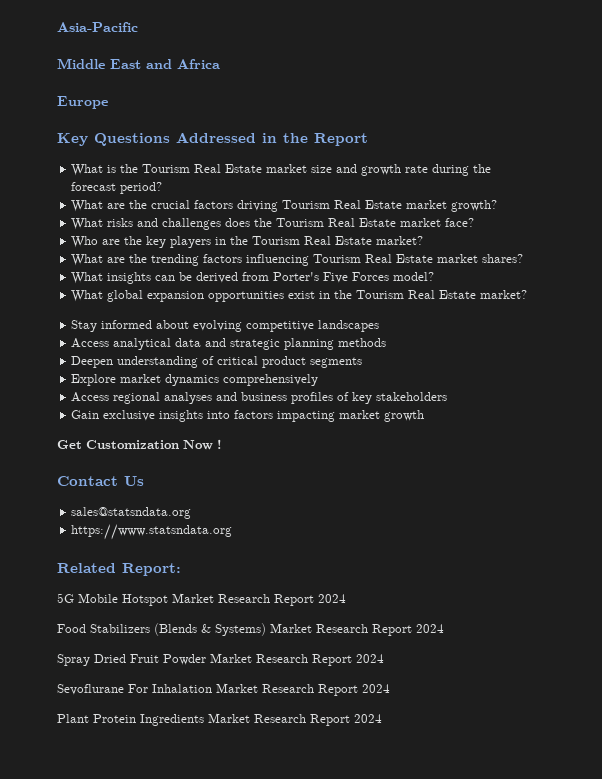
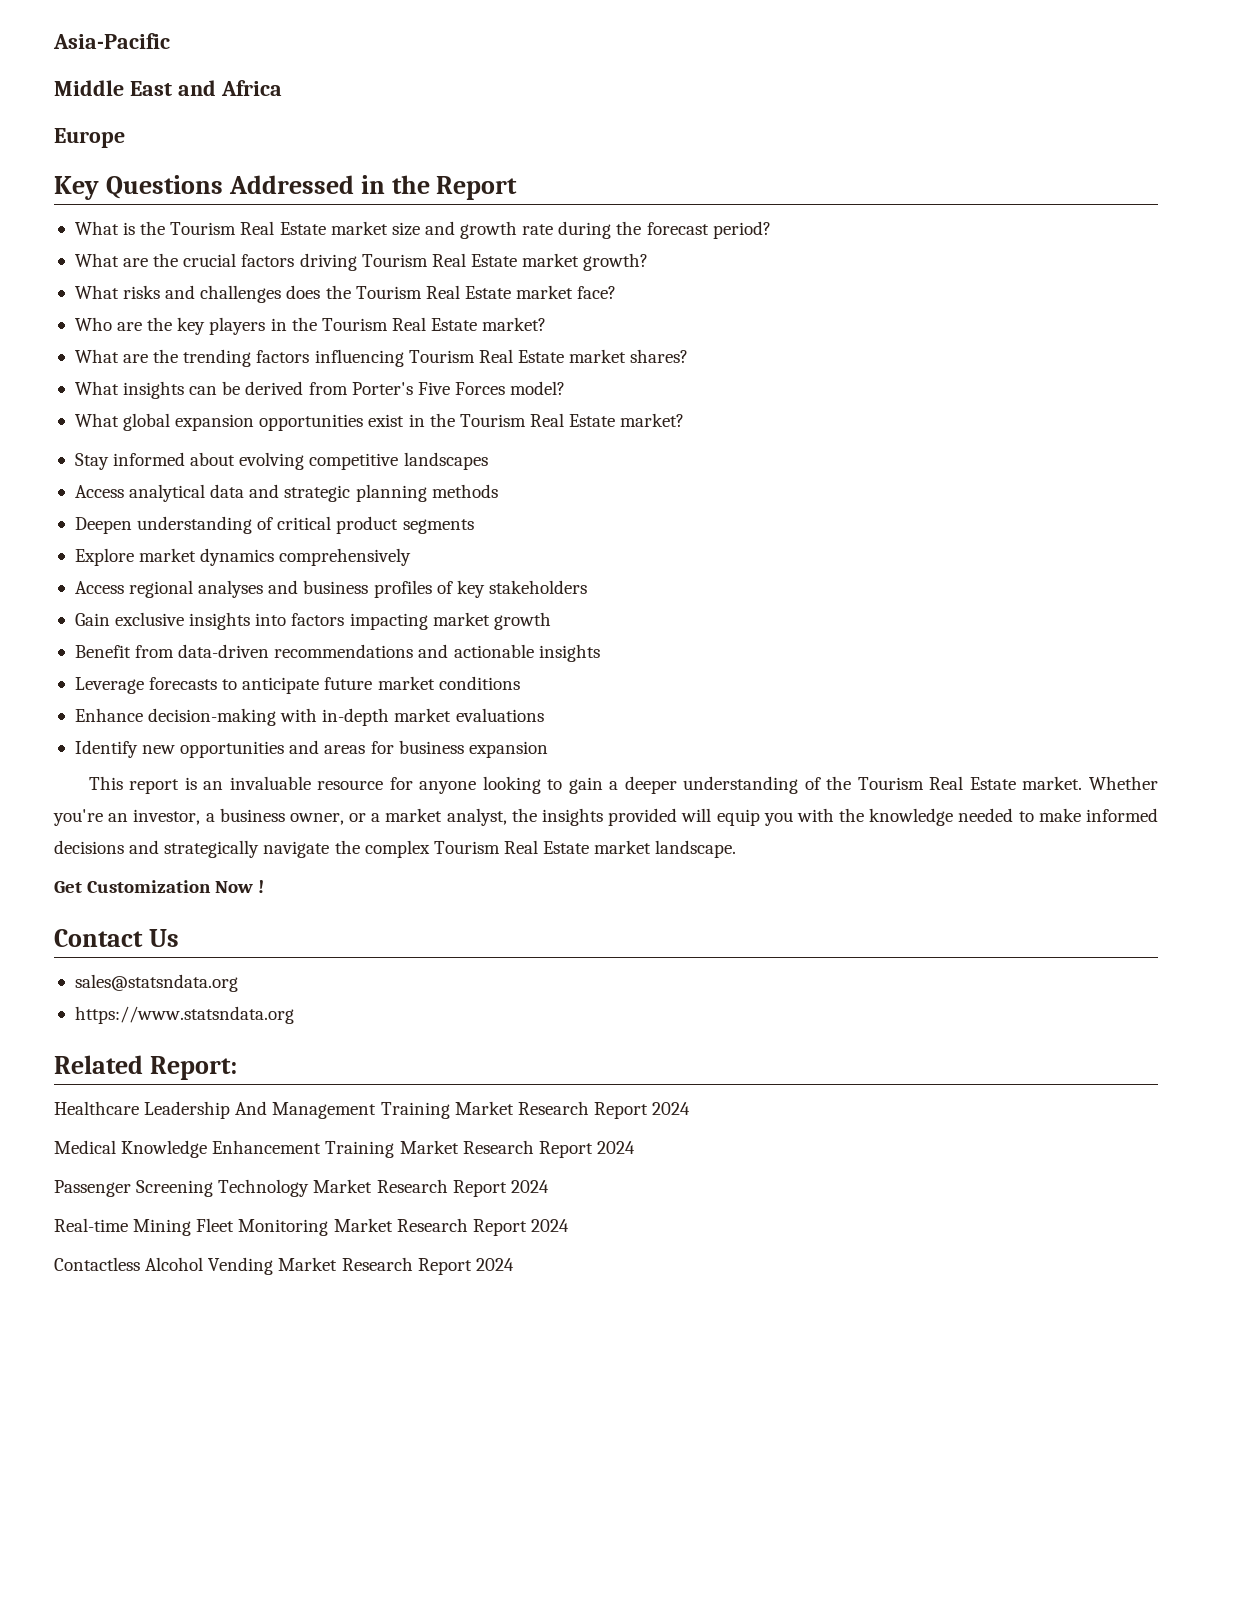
+ Benefit from data-driven recommendations and actionable insights
+ Leverage forecasts to anticipate future market conditions
+ Enhance decision-making with in-depth market evaluations
+ Identify new opportunities and areas for business expansion
+ This report is an invaluable resource for anyone looking to gain a deeper understanding of the Tourism Real Estate market. Whether you're an investor, a business owner, or a market analyst, the insights provided will equip you with the knowledge needed to make informed decisions and strategically navigate the complex Tourism Real Estate market landscape.
- 5G Mobile Hotspot Market Research Report 2024
- Food Stabilizers (Blends & Systems) Market Research Report 2024
- Spray Dried Fruit Powder Market Research Report 2024
- Sevoflurane For Inhalation Market Research Report 2024
- Plant Protein Ingredients Market Research Report 2024
+ Healthcare Leadership And Management Training Market Research Report 2024
+ Medical Knowledge Enhancement Training Market Research Report 2024
+ Passenger Screening Technology Market Research Report 2024
+ Real-time Mining Fleet Monitoring Market Research Report 2024
+ Contactless Alcohol Vending Market Research Report 2024

